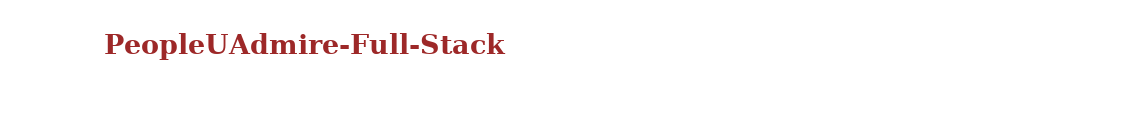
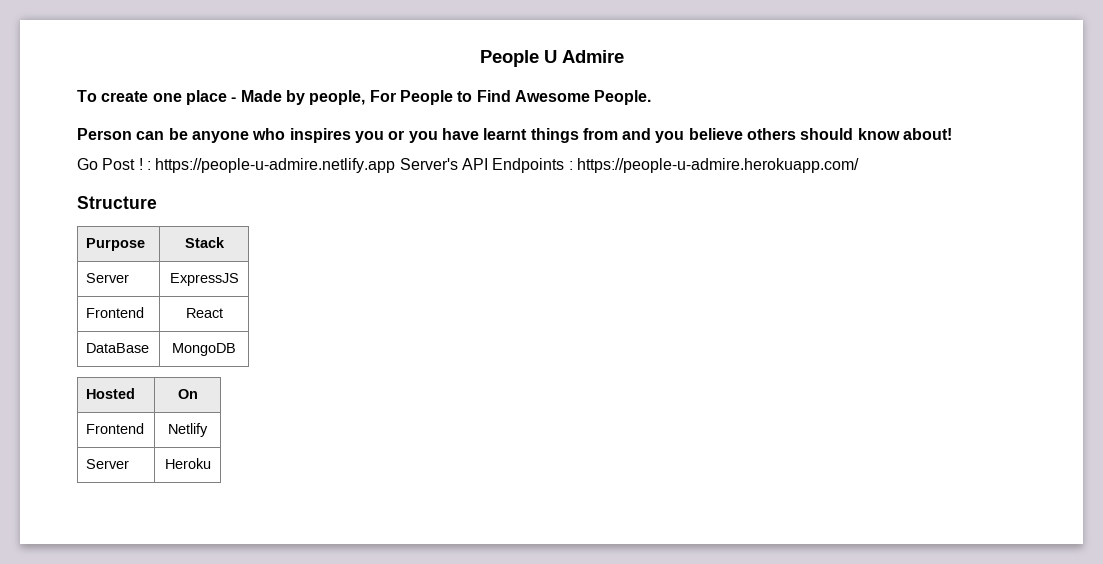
- PeopleUAdmire-Full-Stack
+ People U Admire
+ To create one place - Made by people, For People to Find Awesome People.
+ Person can be anyone who inspires you or you have learnt things from and you believe others should know about!
+ Go Post ! : https://people-u-admire.netlify.app Server's API Endpoints : https://people-u-admire.herokuapp.com/
+ Structure
+ Purpose | Stack
+ Server | ExpressJS
+ Frontend | React
+ DataBase | MongoDB
+ Hosted | On
+ Frontend | Netlify
+ Server | Heroku

